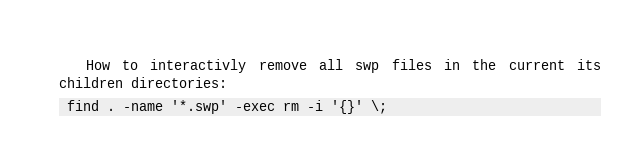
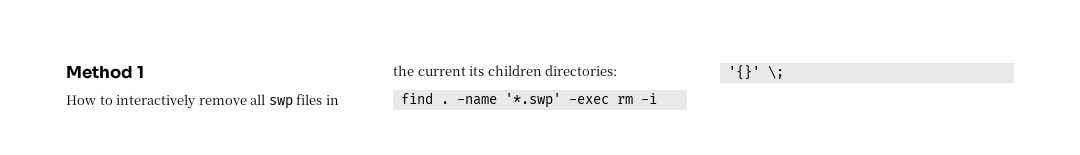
+ Method 1
- How to interactivly remove all swp files in the current its children directories:
+ How to interactively remove all swp files in the current its children directories:

